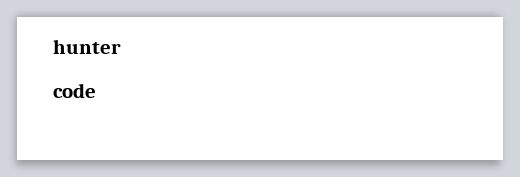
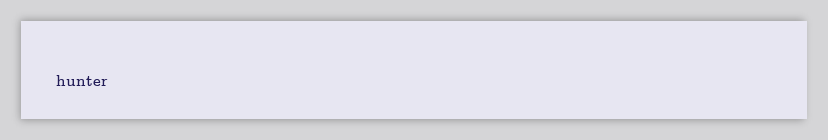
- code

